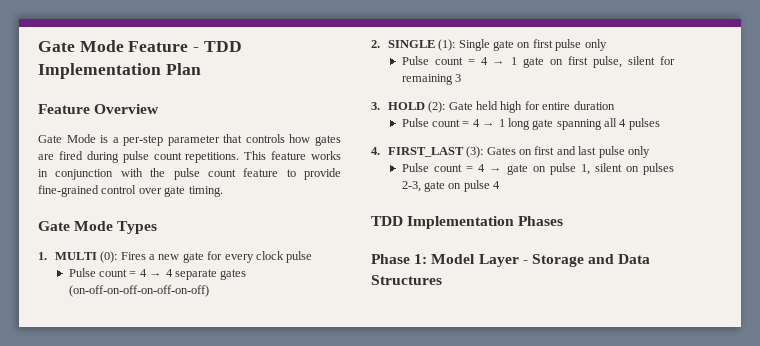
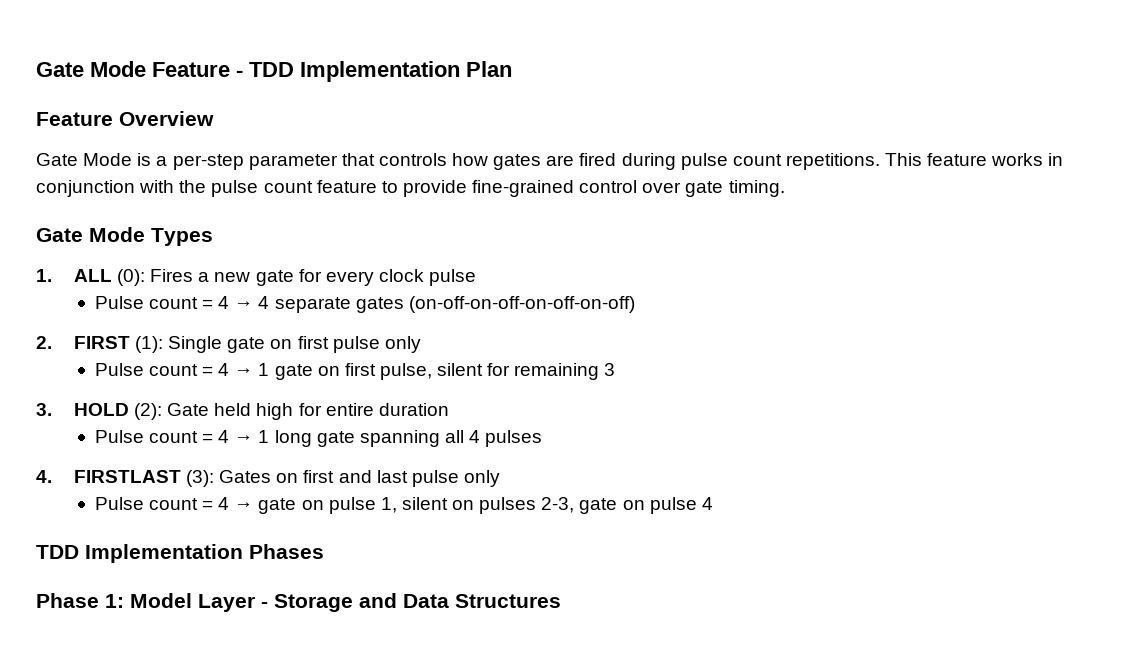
- 1. MULTI (0): Fires a new gate for every clock pulse
+ 1. ALL (0): Fires a new gate for every clock pulse
- 2. SINGLE (1): Single gate on first pulse only
+ 2. FIRST (1): Single gate on first pulse only
- 4. FIRST_LAST (3): Gates on first and last pulse only
+ 4. FIRSTLAST (3): Gates on first and last pulse only

